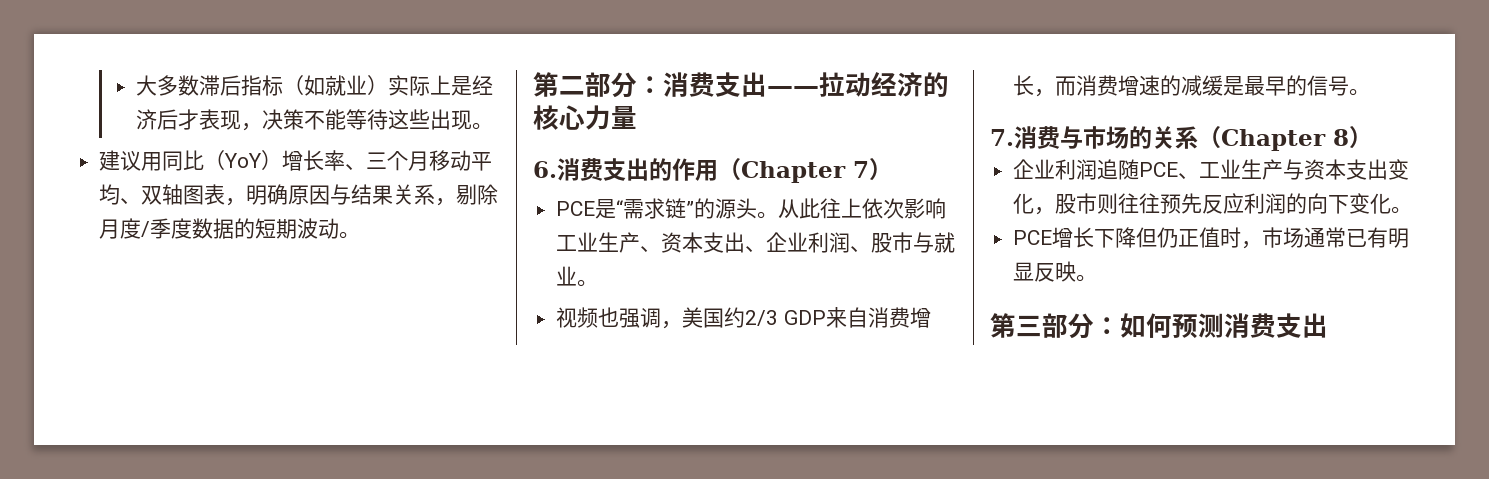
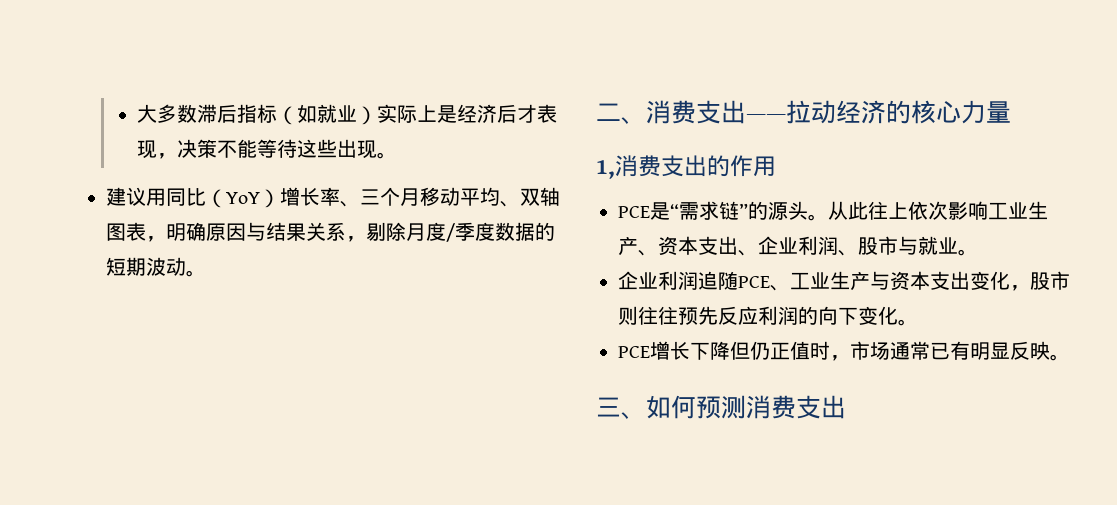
- 第二部分：消费支出——拉动经济的核心力量
+ 二、消费支出——拉动经济的核心力量
- 6.消费支出的作用（Chapter 7）
+ 1,消费支出的作用
- 视频也强调，美国约2/3 GDP来自消费增长，而消费增速的减缓是最早的信号。
- 7.消费与市场的关系（Chapter 8）
- 第三部分：如何预测消费支出
+ 三、如何预测消费支出

